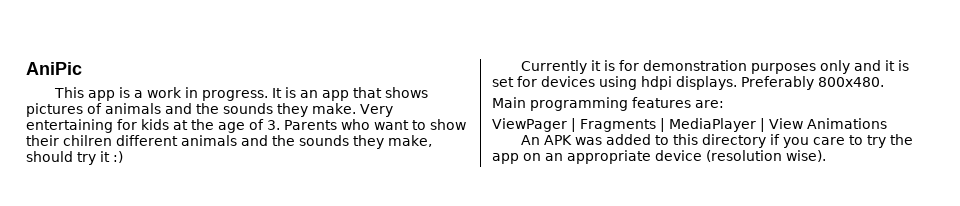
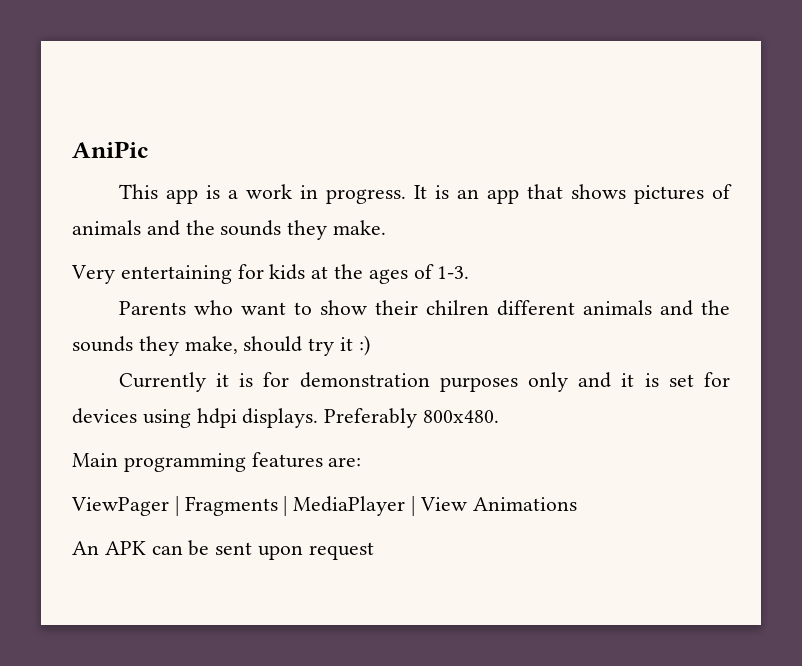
- It is an app that shows pictures of animals and the sounds they make. Very entertaining for kids at the age of 3. Parents who want to show their chilren different animals and the sounds they make, should try it :)
+ It is an app that shows pictures of animals and the sounds they make.
+ Very entertaining for kids at the ages of 1-3.
+ Parents who want to show their chilren different animals and the sounds they make, should try it :)
- An APK was added to this directory if you care to try the app on an appropriate device (resolution wise).
+ An APK can be sent upon request

